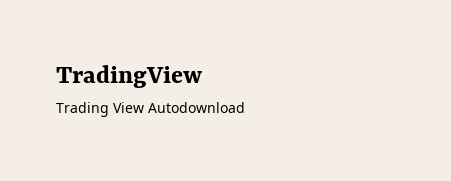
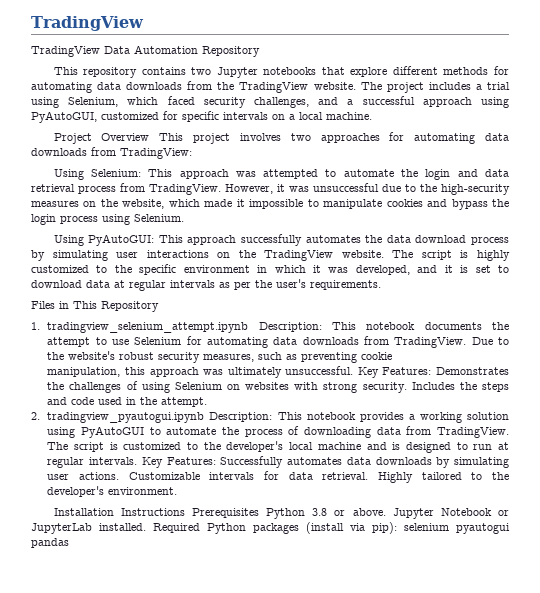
- Trading View Autodownload
+ TradingView Data Automation Repository
+ This repository contains two Jupyter notebooks that explore different methods for automating data downloads from the TradingView website. The project includes a trial using Selenium, which faced security challenges, and a successful approach using PyAutoGUI, customized for specific intervals on a local machine.
+ Project Overview This project involves two approaches for automating data downloads from TradingView:
+ Using Selenium: This approach was attempted to automate the login and data retrieval process from TradingView. However, it was unsuccessful due to the high-security measures on the website, which made it impossible to manipulate cookies and bypass the login process using Selenium.
+ Using PyAutoGUI: This approach successfully automates the data download process by simulating user interactions on the TradingView website. The script is highly customized to the specific environment in which it was developed, and it is set to download data at regular intervals as per the user's requirements.
+ Files in This Repository
+ 1. tradingview_selenium_attempt.ipynb Description: This notebook documents the attempt to use Selenium for automating data downloads from TradingView. Due to the website's robust security measures, such as preventing cookie
+ manipulation, this approach was ultimately unsuccessful. Key Features: Demonstrates the challenges of using Selenium on websites with strong security. Includes the steps and code used in the attempt.
+ 2. tradingview_pyautogui.ipynb Description: This notebook provides a working solution using PyAutoGUI to automate the process of downloading data from TradingView. The script is customized to the developer's local machine and is designed to run at regular intervals. Key Features: Successfully automates data downloads by simulating user actions. Customizable intervals for data retrieval. Highly tailored to the developer's environment.
+ Installation Instructions Prerequisites Python 3.8 or above. Jupyter Notebook or JupyterLab installed. Required Python packages (install via pip): selenium pyautogui pandas

